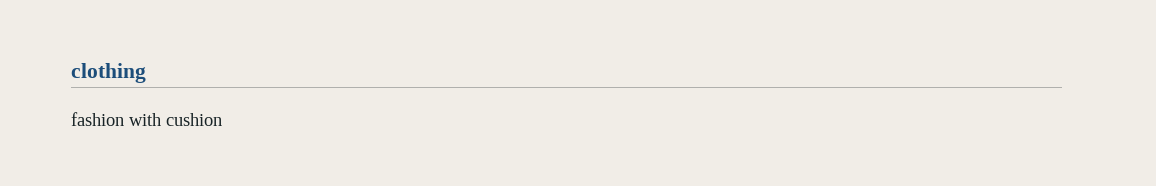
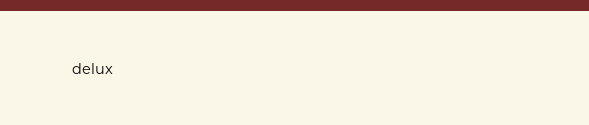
- clothing
- fashion with cushion
+ delux

